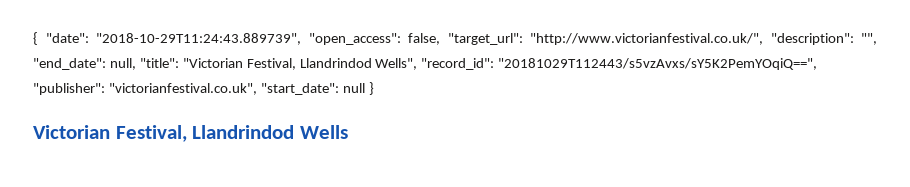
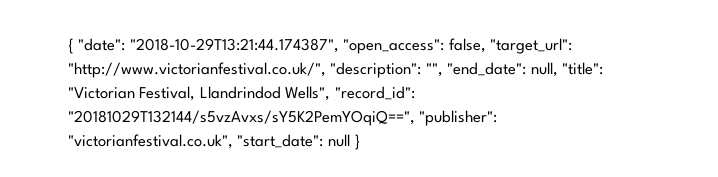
- { "date": "2018-10-29T11:24:43.889739", "open_access": false, "target_url": "http://www.victorianfestival.co.uk/", "description": "", "end_date": null, "title": "Victorian Festival, Llandrindod Wells", "record_id": "20181029T112443/s5vzAvxs/sY5K2PemYOqiQ==", "publisher": "victorianfestival.co.uk", "start_date": null }
+ { "date": "2018-10-29T13:21:44.174387", "open_access": false, "target_url": "http://www.victorianfestival.co.uk/", "description": "", "end_date": null, "title": "Victorian Festival, Llandrindod Wells", "record_id": "20181029T132144/s5vzAvxs/sY5K2PemYOqiQ==", "publisher": "victorianfestival.co.uk", "start_date": null }
- Victorian Festival, Llandrindod Wells

